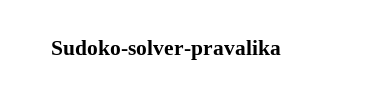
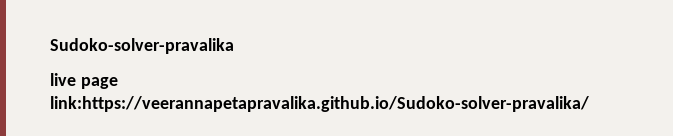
+ live page link:https://veerannapetapravalika.github.io/Sudoko-solver-pravalika/

